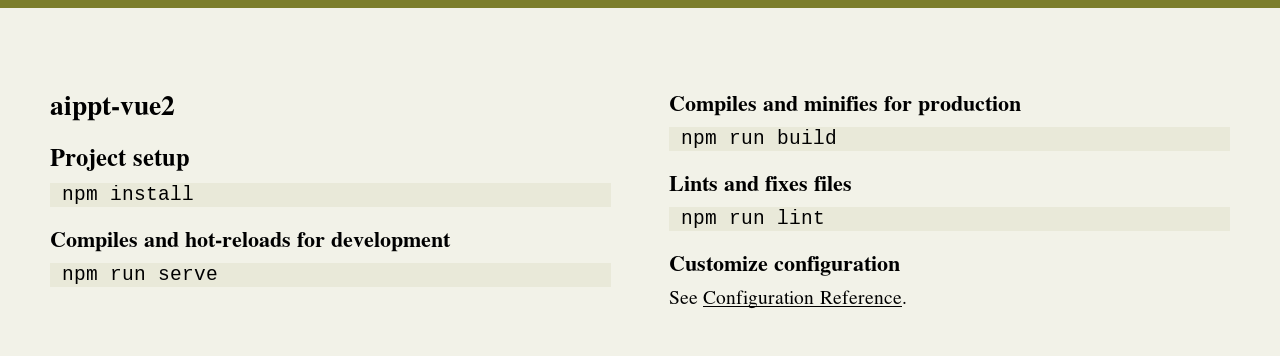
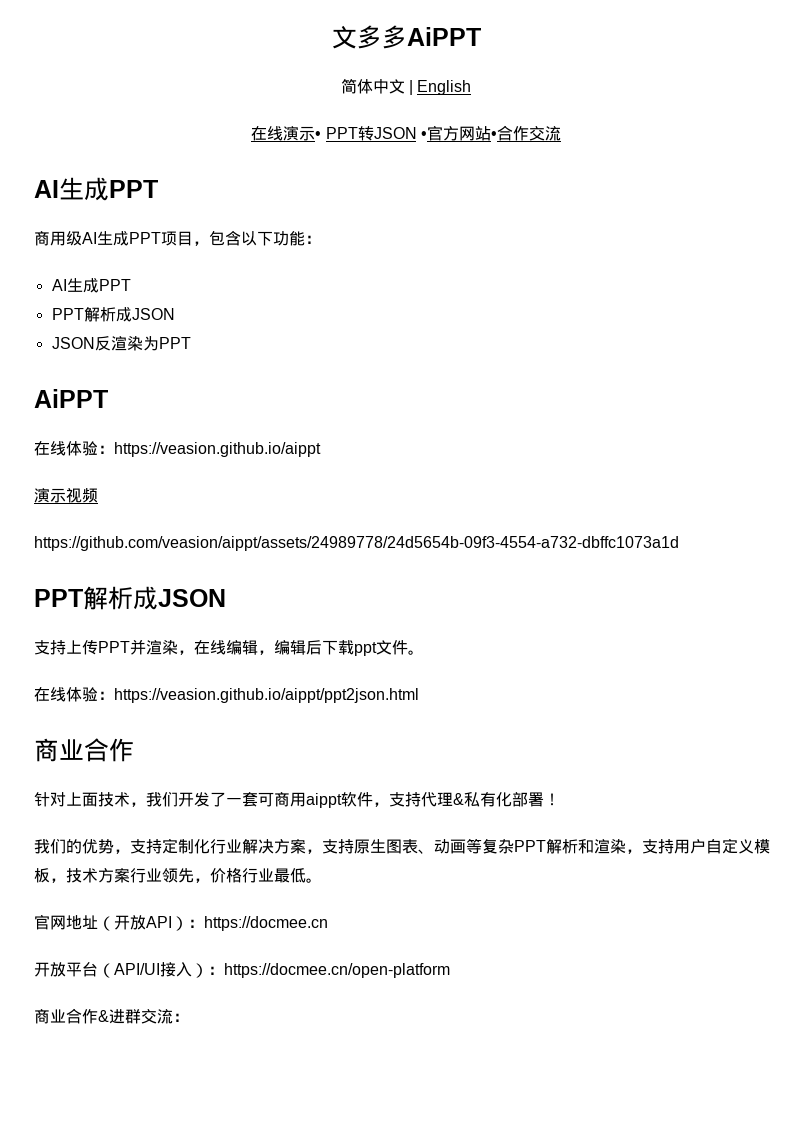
- aippt-vue2
- Project setup
- npm install
- Compiles and hot-reloads for development
- npm run serve
- Compiles and minifies for production
- npm run build
- Lints and fixes files
- npm run lint
- Customize configuration
- See Configuration Reference.
+ 文多多AiPPT
+ 简体中文 | English
+ 在线演示• PPT转JSON •官方网站•合作交流
+ AI生成PPT
+ 商用级AI生成PPT项目，包含以下功能：
+ AI生成PPT
+ PPT解析成JSON
+ JSON反渲染为PPT
+ AiPPT
+ 在线体验：https://veasion.github.io/aippt
+ 演示视频
+ https://github.com/veasion/aippt/assets/24989778/24d5654b-09f3-4554-a732-dbffc1073a1d
+ PPT解析成JSON
+ 支持上传PPT并渲染，在线编辑，编辑后下载ppt文件。
+ 在线体验：https://veasion.github.io/aippt/ppt2json.html
+ 商业合作
+ 针对上面技术，我们开发了一套可商用aippt软件，支持代理&私有化部署！
+ 我们的优势，支持定制化行业解决方案，支持原生图表、动画等复杂PPT解析和渲染，支持用户自定义模板，技术方案行业领先，价格行业最低。
+ 官网地址（开放API）：https://docmee.cn
+ 开放平台（API/UI接入）：https://docmee.cn/open-platform
+ 商业合作&进群交流：

